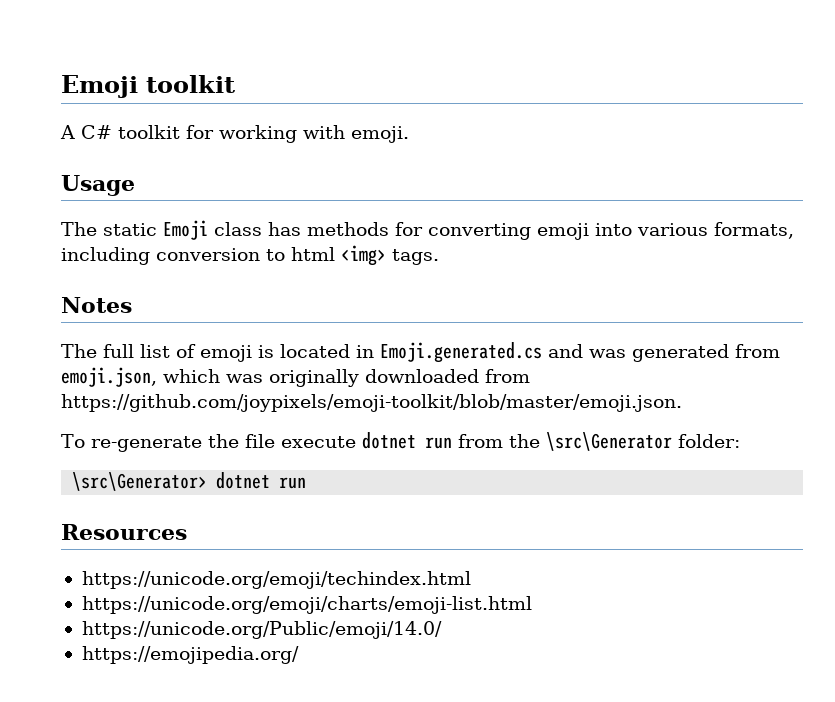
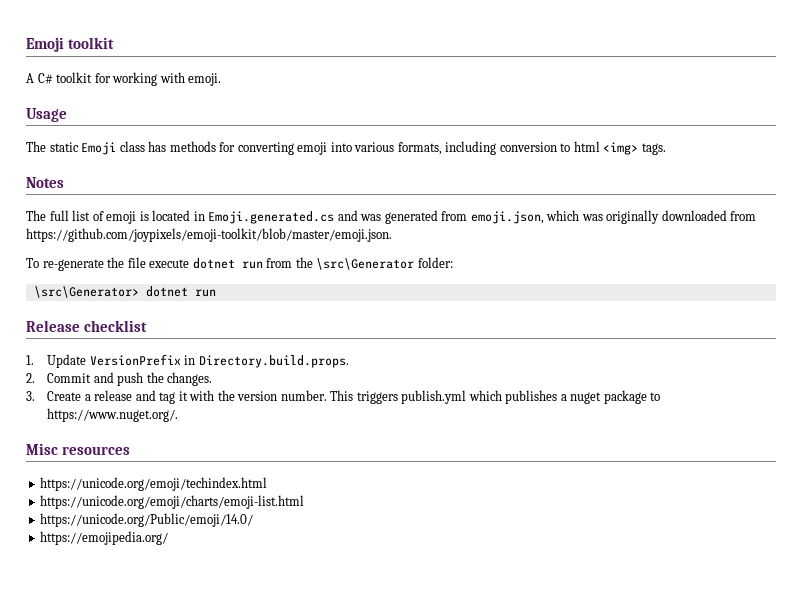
- Resources
+ Release checklist
+ 1. Update VersionPrefix in Directory.build.props.
+ 2. Commit and push the changes.
+ 3. Create a release and tag it with the version number. This triggers publish.yml which publishes a nuget package to https://www.nuget.org/.
+ Misc resources

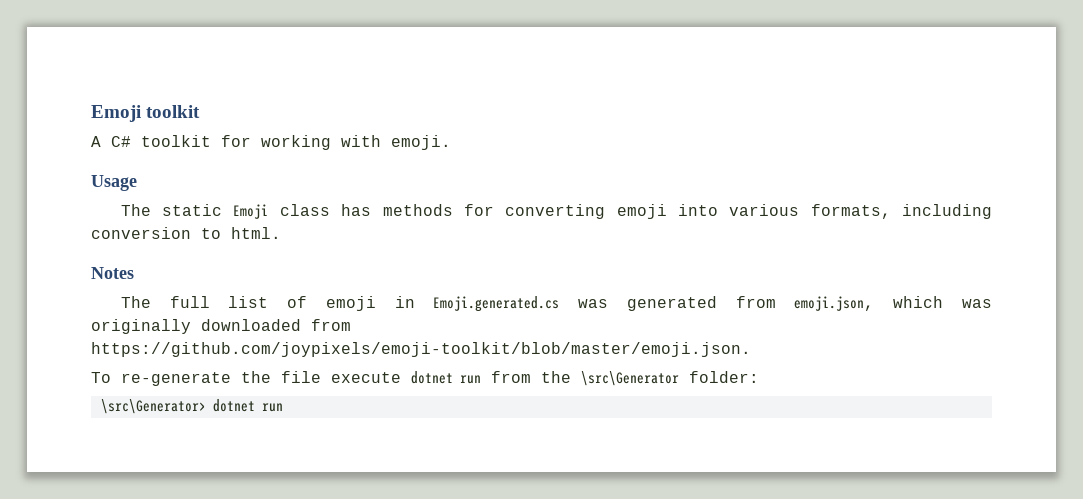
- The static Emoji class has methods for converting emoji into various formats, including conversion to html <img> tags.
+ The static Emoji class has methods for converting emoji into various formats, including conversion to html.
- The full list of emoji is located in Emoji.generated.cs and was generated from emoji.json, which was originally downloaded from https://github.com/joypixels/emoji-toolkit/blob/master/emoji.json.
+ The full list of emoji in Emoji.generated.cs was generated from emoji.json, which was originally downloaded from https://github.com/joypixels/emoji-toolkit/blob/master/emoji.json.
- Release checklist
- 1. Update VersionPrefix in Directory.build.props.
- 2. Commit and push the changes.
- 3. Create a release and tag it with the version number. This triggers publish.yml which publishes a nuget package to https://www.nuget.org/.
- Misc resources
- https://unicode.org/emoji/techindex.html
- https://unicode.org/emoji/charts/emoji-list.html
- https://unicode.org/Public/emoji/14.0/
- https://emojipedia.org/

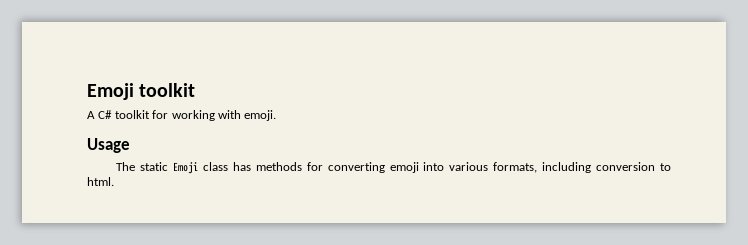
- Notes
- The full list of emoji in Emoji.generated.cs was generated from emoji.json, which was originally downloaded from https://github.com/joypixels/emoji-toolkit/blob/master/emoji.json.
- To re-generate the file execute dotnet run from the \src\Generator folder:
- \src\Generator> dotnet run

